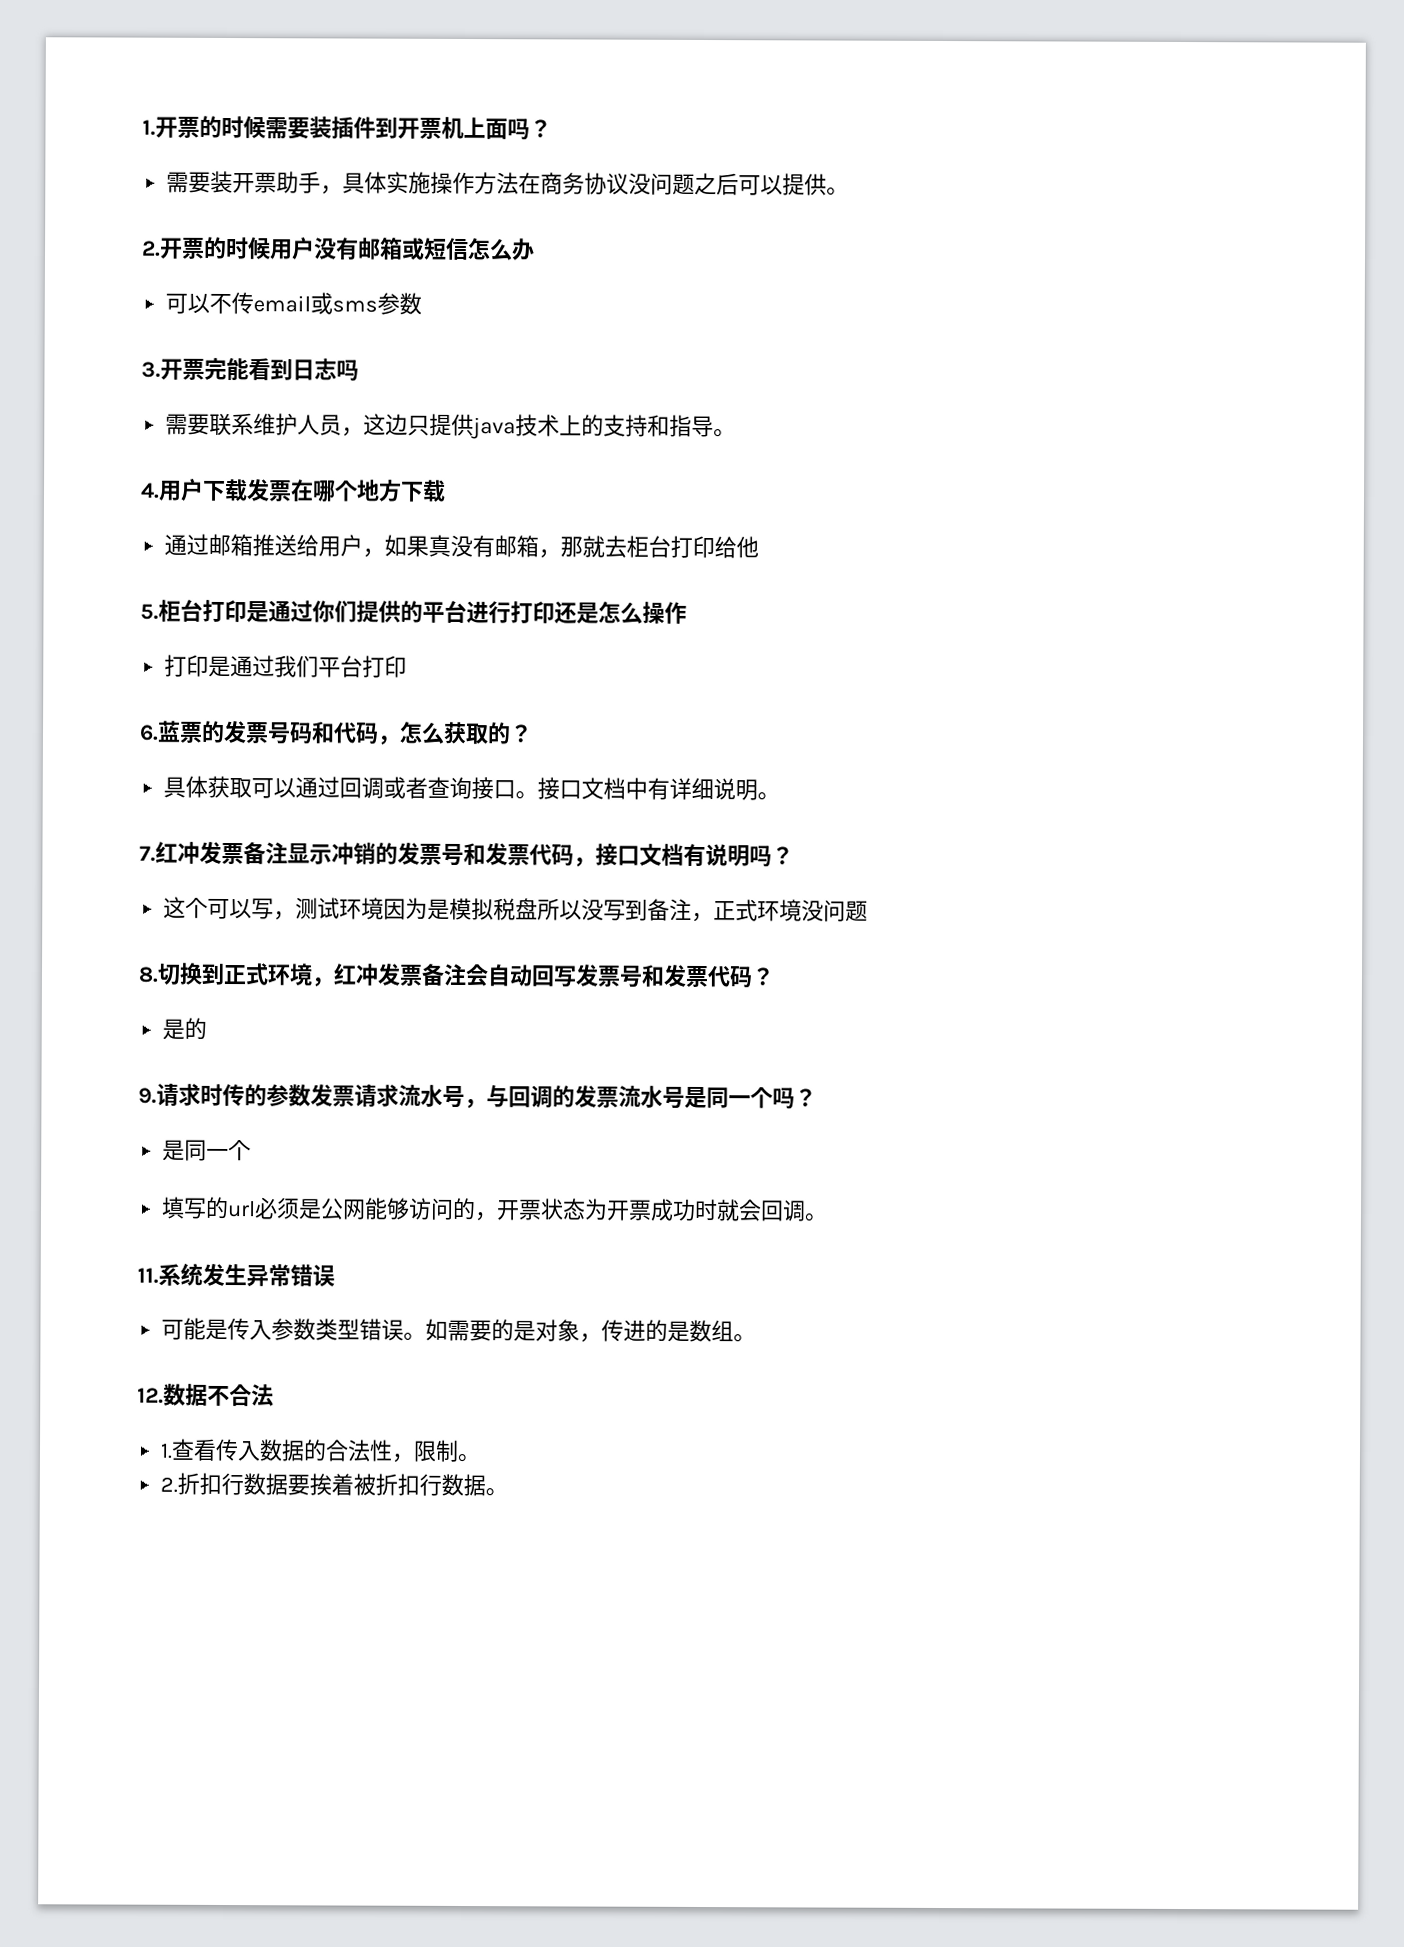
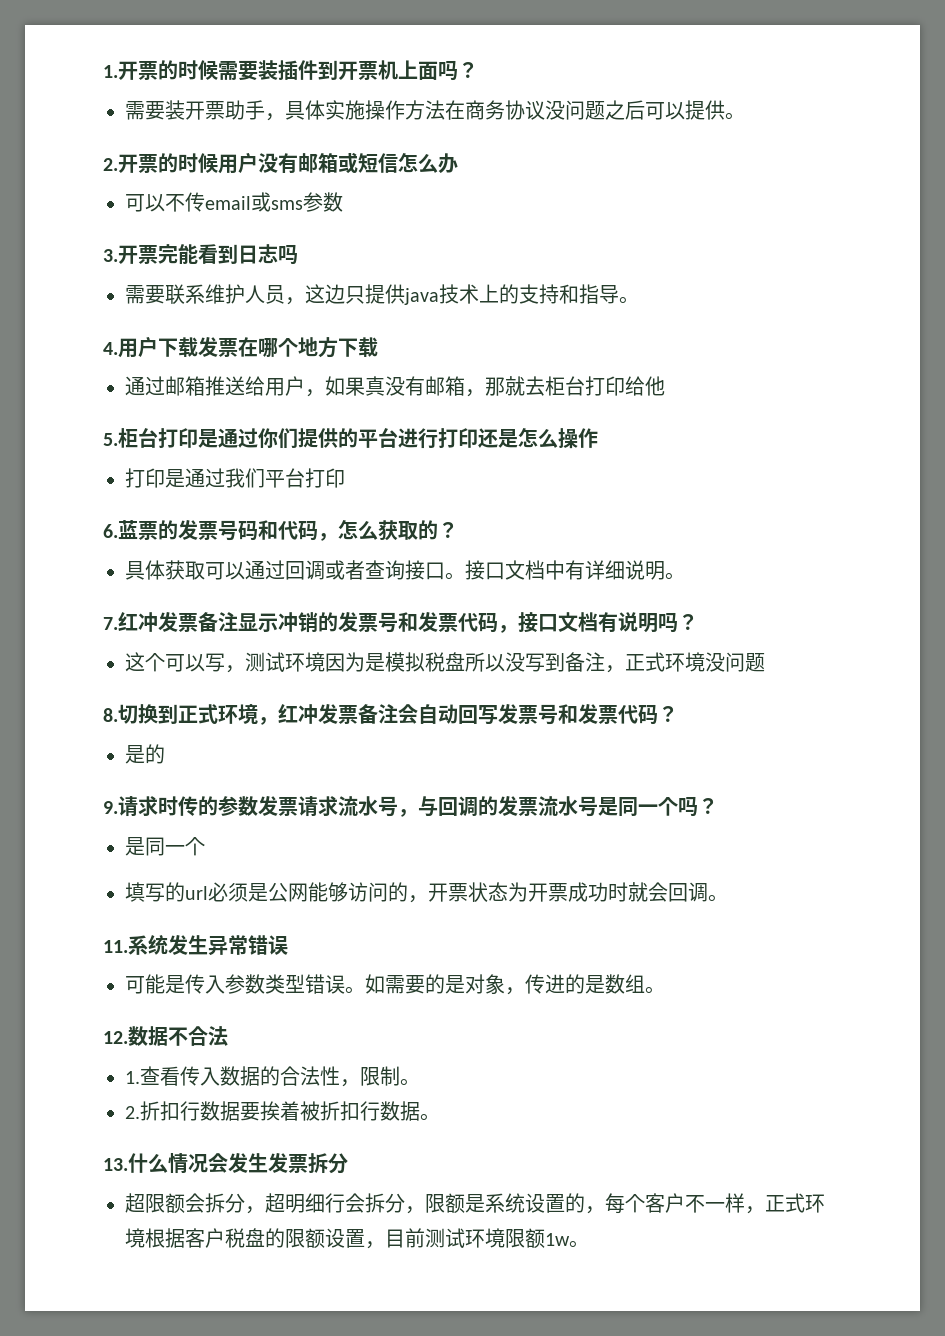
+ 13.什么情况会发生发票拆分
+ 超限额会拆分，超明细行会拆分，限额是系统设置的，每个客户不一样，正式环境根据客户税盘的限额设置，目前测试环境限额1w。

